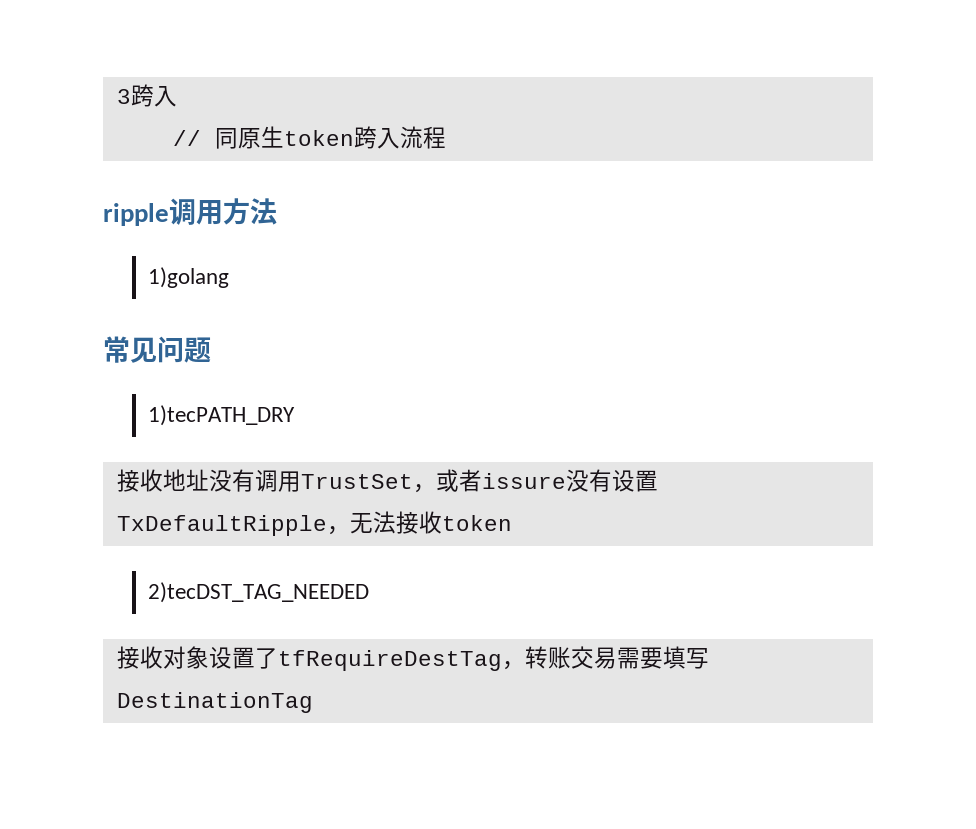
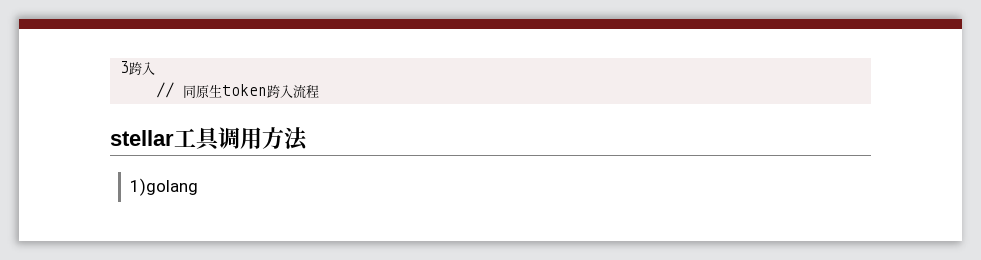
- ripple调用方法
+ stellar工具调用方法
- 常见问题
- 1)tecPATH_DRY
- 接收地址没有调用TrustSet，或者issure没有设置TxDefaultRipple，无法接收token
- 2)tecDST_TAG_NEEDED
- 接收对象设置了tfRequireDestTag，转账交易需要填写DestinationTag

